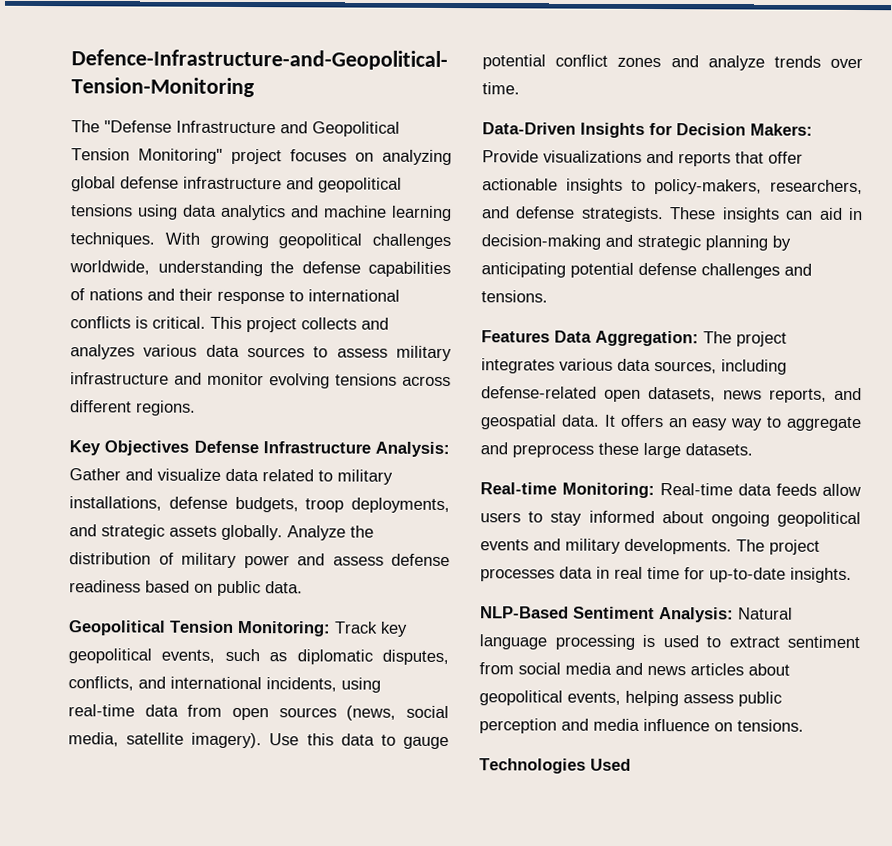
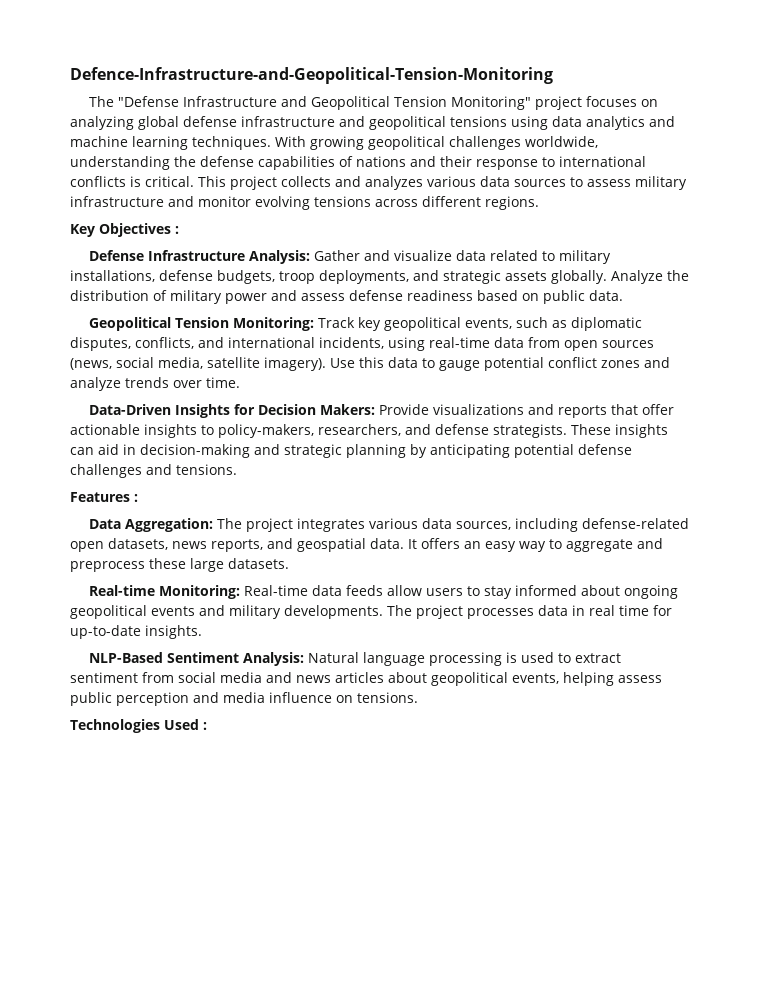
- Key Objectives Defense Infrastructure Analysis: Gather and visualize data related to military installations, defense budgets, troop deployments, and strategic assets globally.
+ Key Objectives :
+ Defense Infrastructure Analysis: Gather and visualize data related to military installations, defense budgets, troop deployments, and strategic assets globally.
- Features Data Aggregation: The project integrates various data sources, including defense-related open datasets, news reports, and geospatial data.
+ Features :
+ Data Aggregation: The project integrates various data sources, including defense-related open datasets, news reports, and geospatial data.
- Technologies Used
+ Technologies Used :

